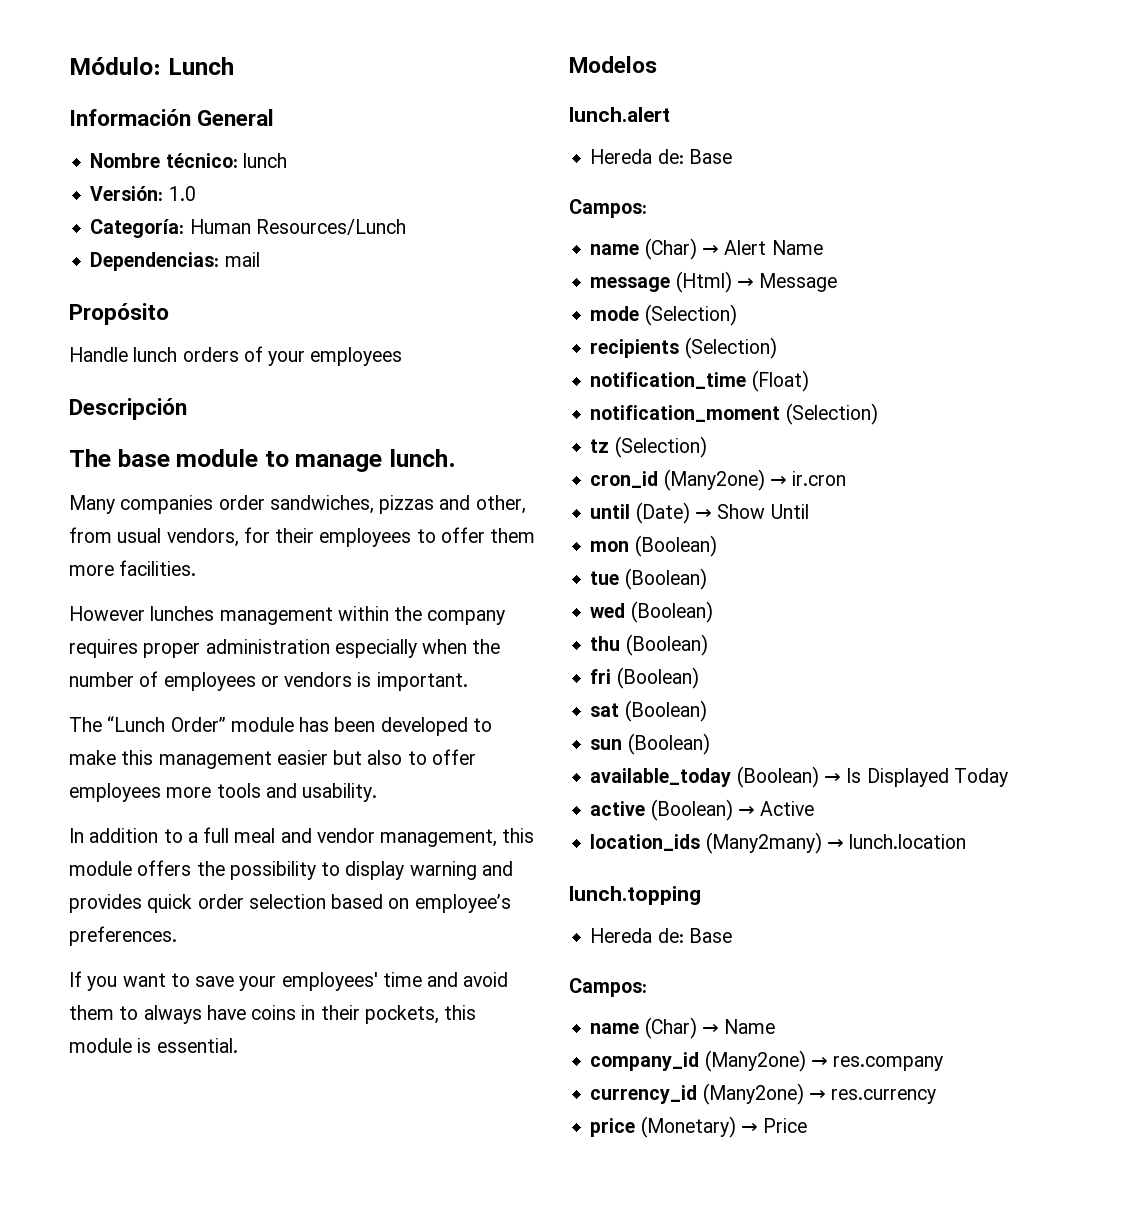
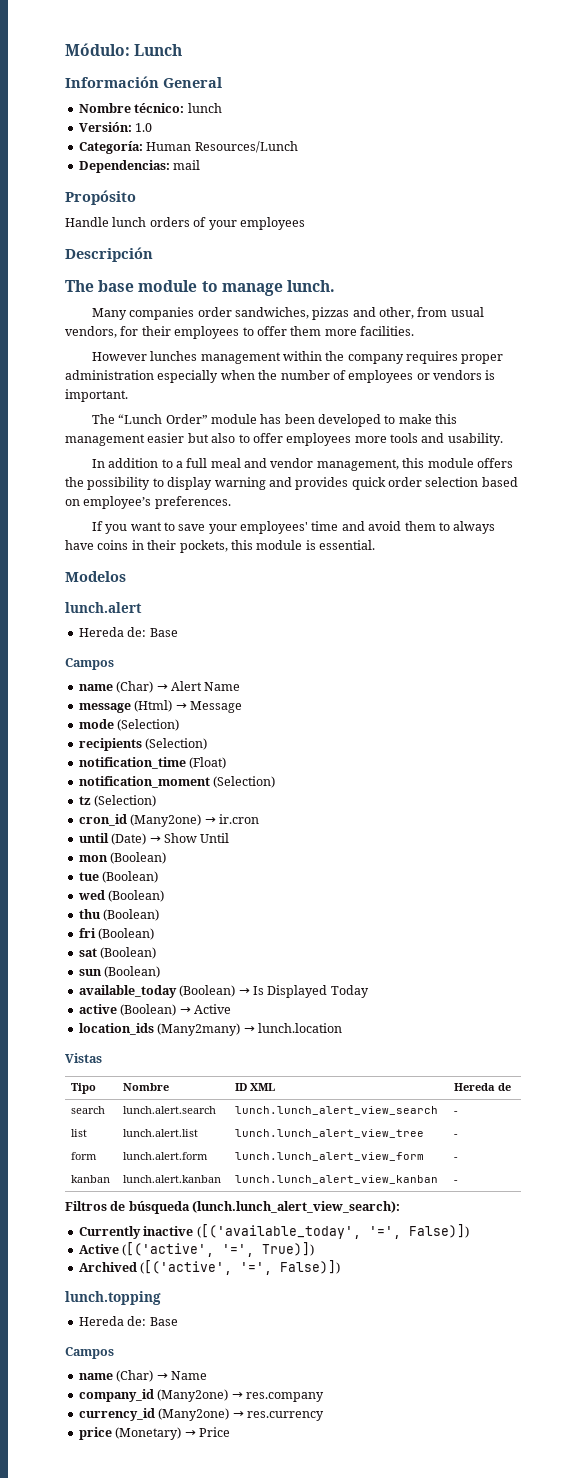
  lunch.alert
  Hereda de: Base
- Campos:
+ Campos
+ Vistas
+ Tipo | Nombre | ID XML | Hereda de
+ search | lunch.alert.search | lunch.lunch_alert_view_search | -
+ list | lunch.alert.list | lunch.lunch_alert_view_tree | -
+ form | lunch.alert.form | lunch.lunch_alert_view_form | -
+ kanban | lunch.alert.kanban | lunch.lunch_alert_view_kanban | -
+ Filtros de búsqueda (lunch.lunch_alert_view_search):
+ Currently inactive ([('available_today', '=', False)])
+ Active ([('active', '=', True)])
+ Archived ([('active', '=', False)])
  lunch.topping
  Hereda de: Base
- Campos:
+ Campos

